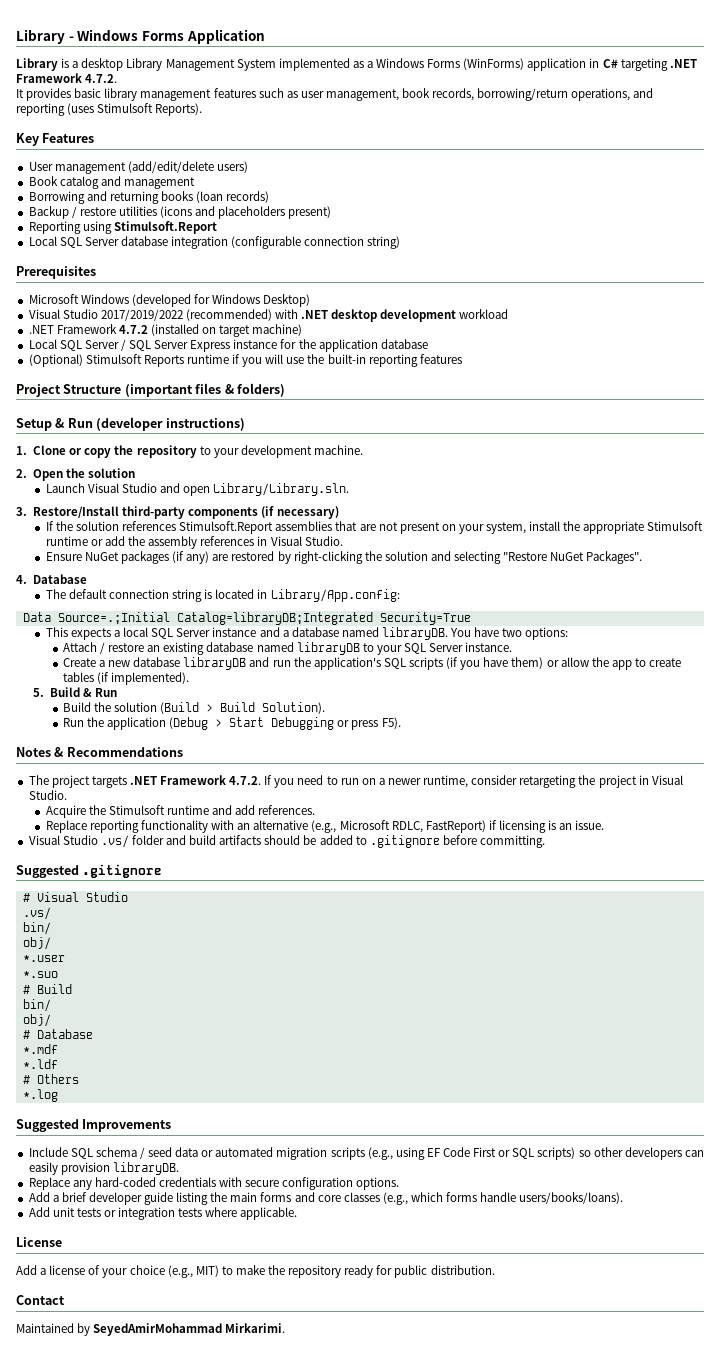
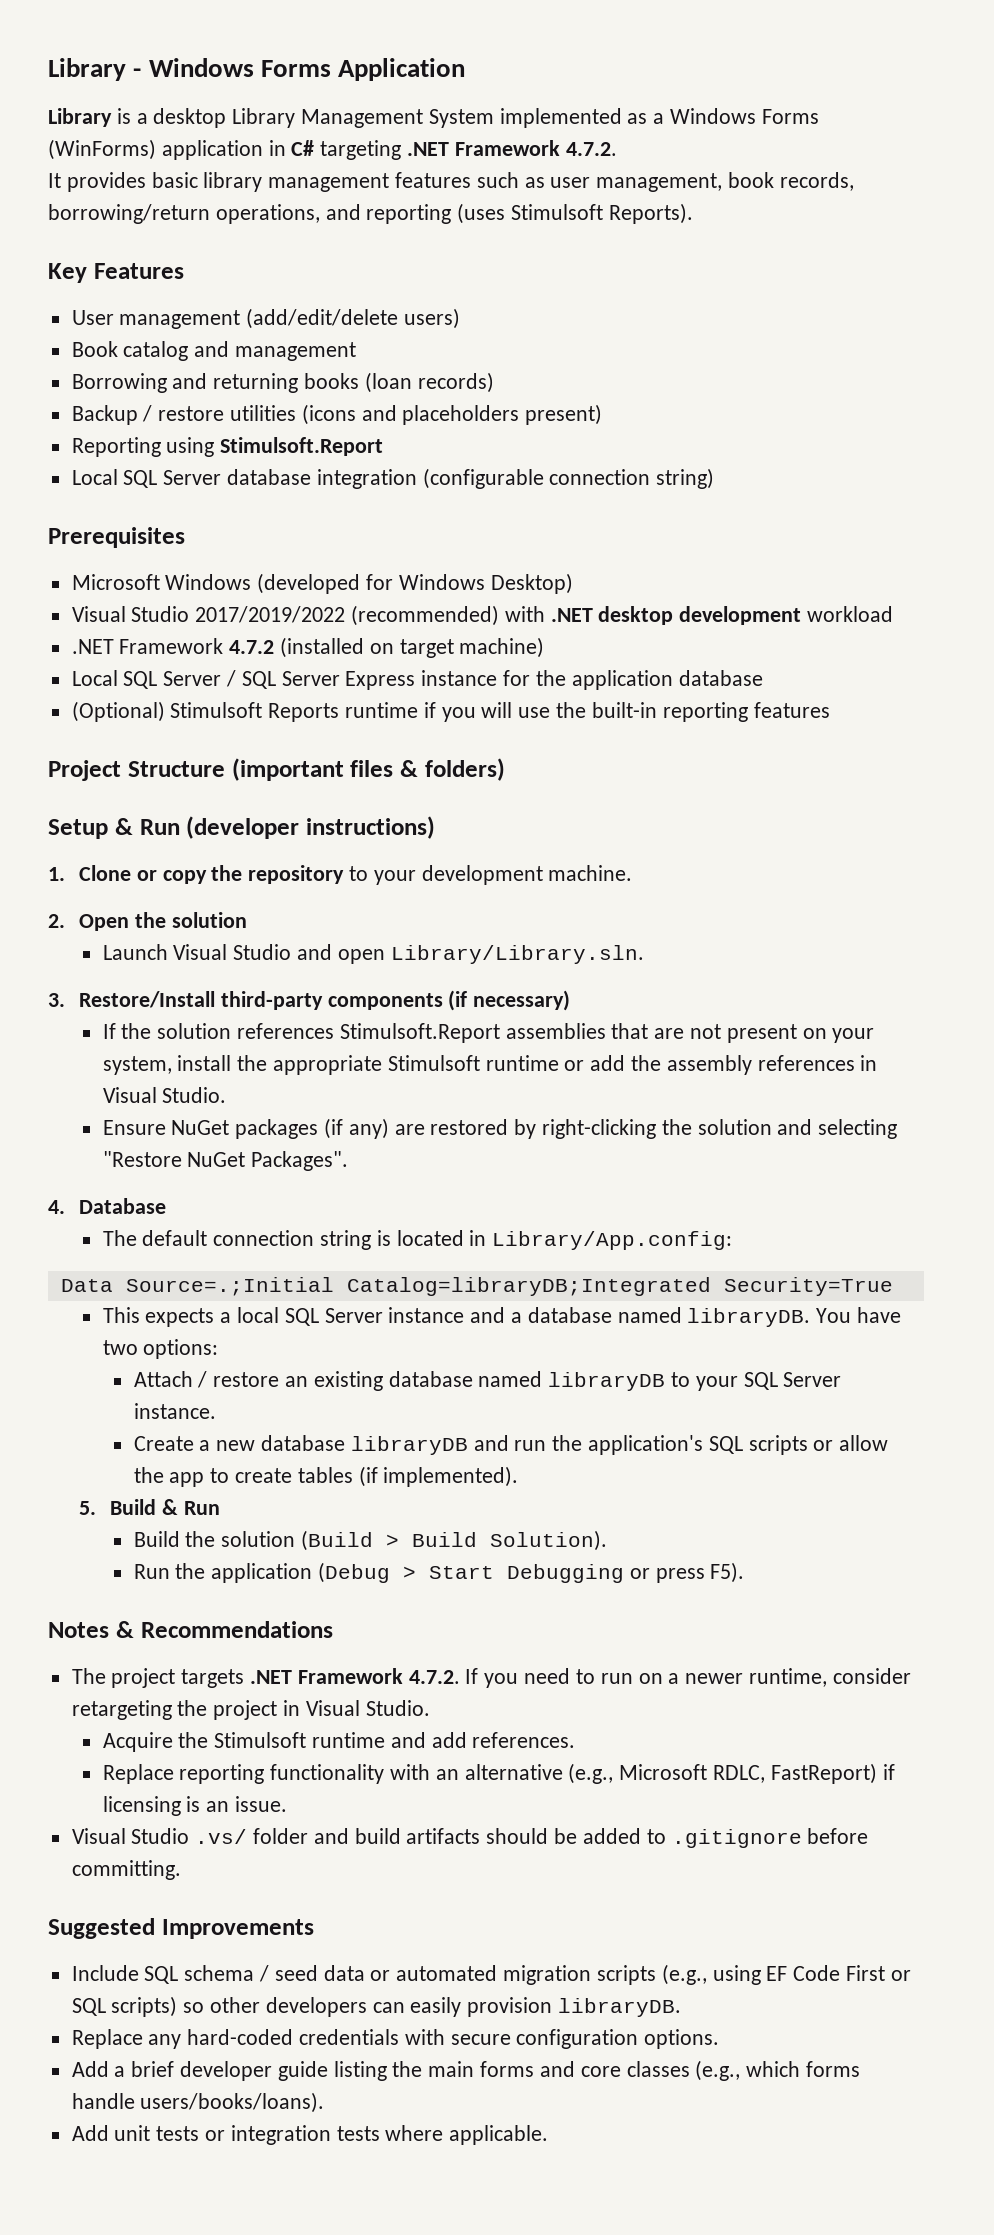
- Create a new database libraryDB and run the application's SQL scripts (if you have them) or allow the app to create tables (if implemented).
+ Create a new database libraryDB and run the application's SQL scripts or allow the app to create tables (if implemented).
- Suggested .gitignore
- # Visual Studio
- .vs/
- bin/
- obj/
- *.user
- *.suo
- # Build
- bin/
- obj/
- # Database
- *.mdf
- *.ldf
- # Others
- *.log
- License
- Add a license of your choice (e.g., MIT) to make the repository ready for public distribution.
- Contact
- Maintained by SeyedAmirMohammad Mirkarimi.

